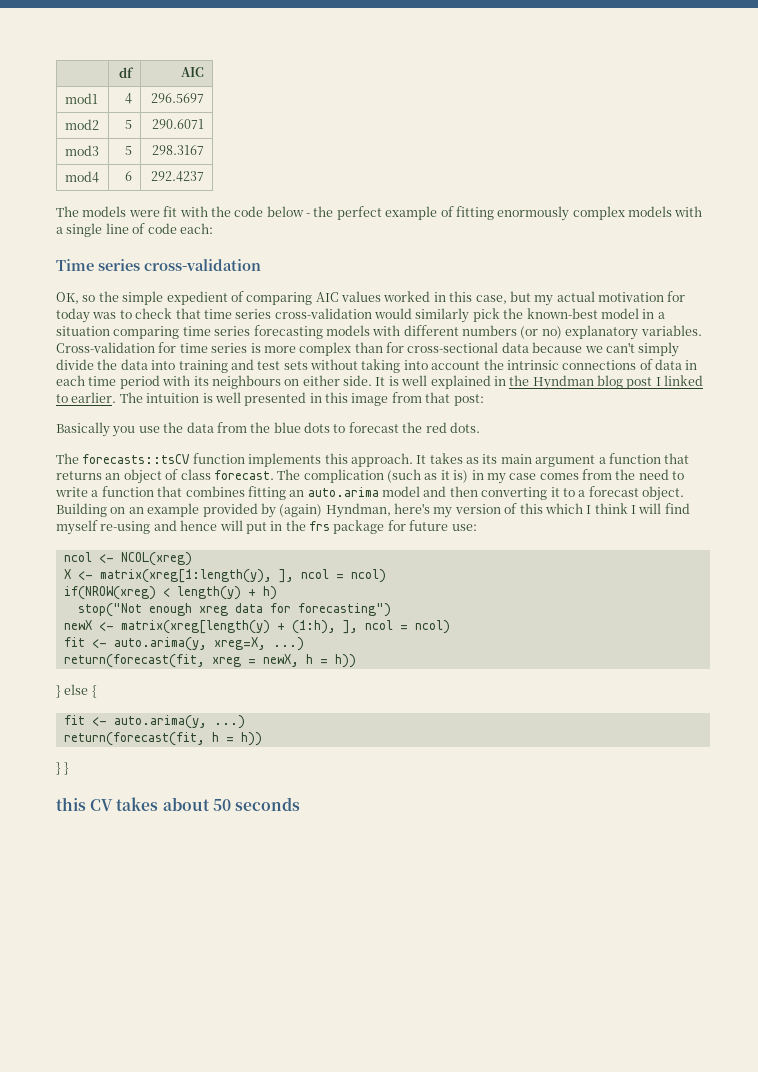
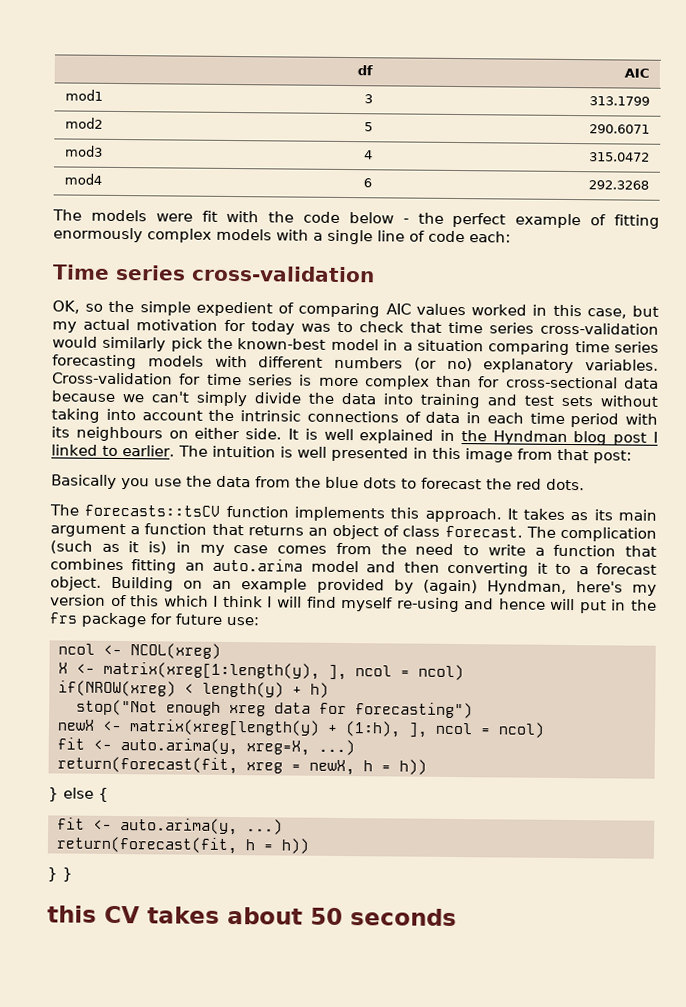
- mod1 | 4 | 296.5697
+ mod1 | 3 | 313.1799
- mod3 | 5 | 298.3167
+ mod3 | 4 | 315.0472
- mod4 | 6 | 292.4237
+ mod4 | 6 | 292.3268

